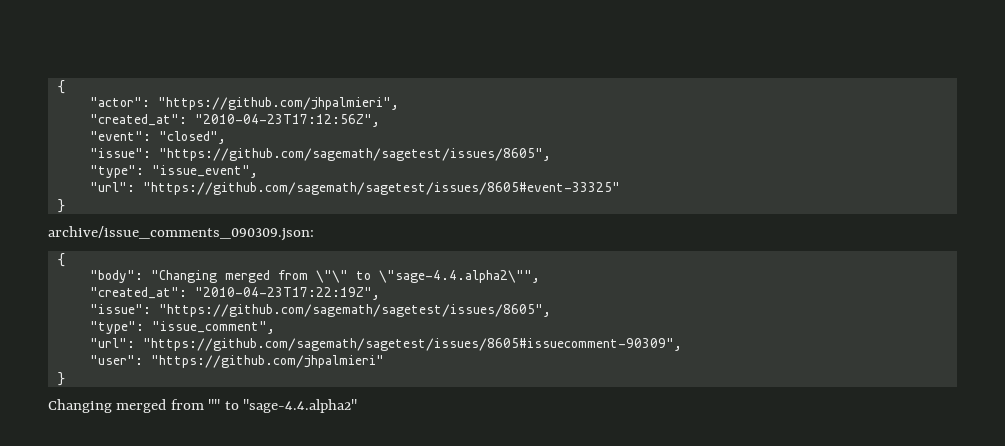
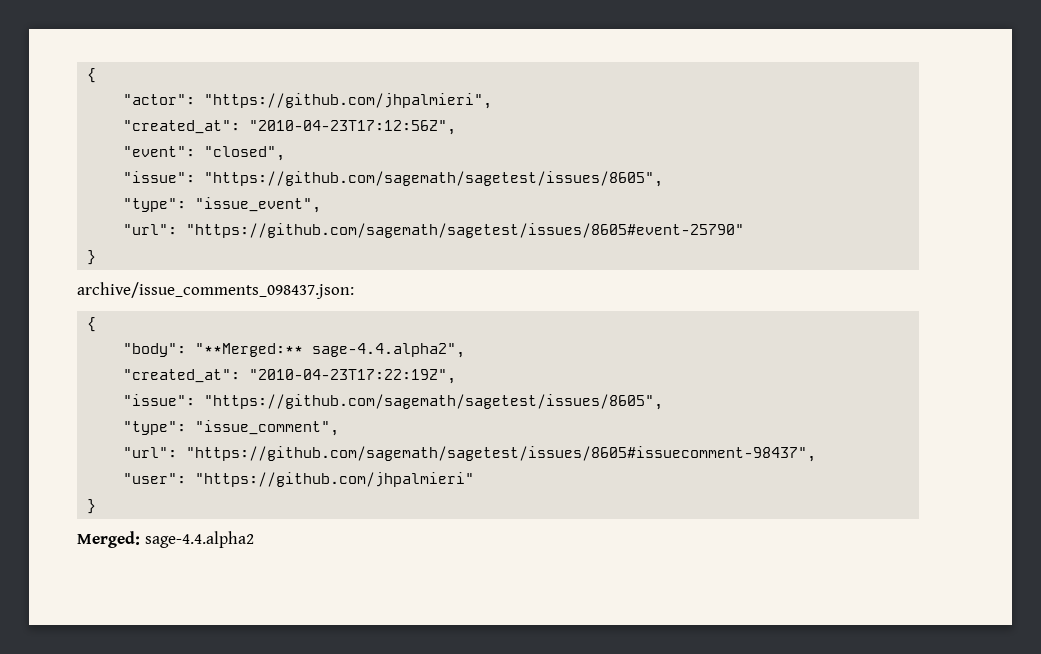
- "url": "https://github.com/sagemath/sagetest/issues/8605#event-33325"
+ "url": "https://github.com/sagemath/sagetest/issues/8605#event-25790"
  }
- archive/issue_comments_090309.json:
+ archive/issue_comments_098437.json:
- "body": "Changing merged from \"\" to \"sage-4.4.alpha2\"",
+ "body": "**Merged:** sage-4.4.alpha2",
- "url": "https://github.com/sagemath/sagetest/issues/8605#issuecomment-90309",
+ "url": "https://github.com/sagemath/sagetest/issues/8605#issuecomment-98437",
- Changing merged from "" to "sage-4.4.alpha2"
+ Merged: sage-4.4.alpha2

